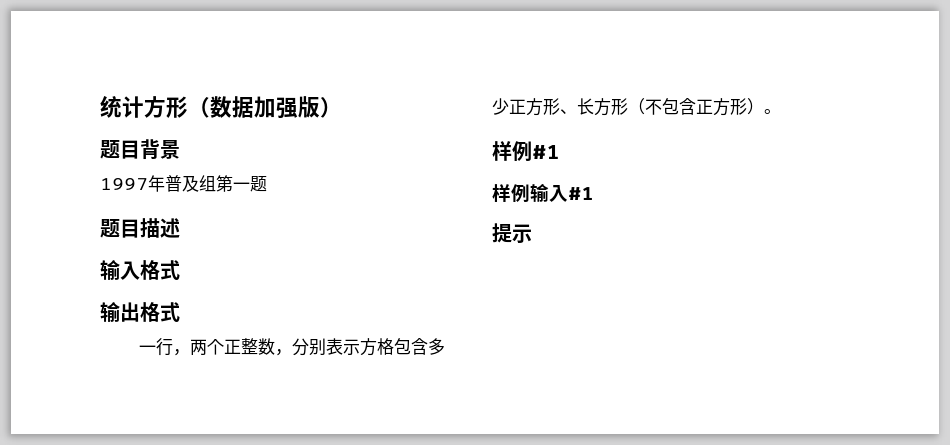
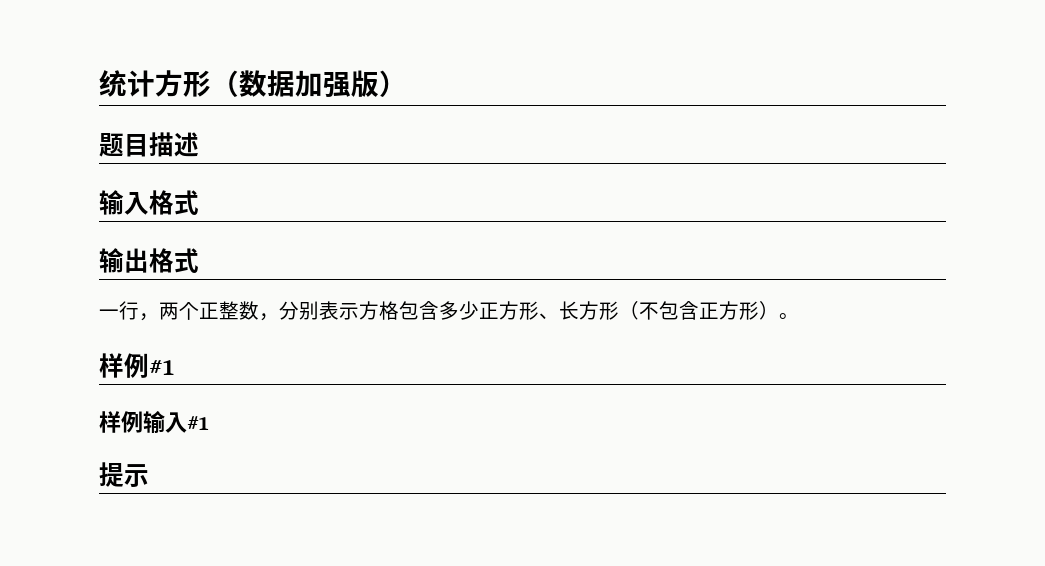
- 题目背景
- 1997年普及组第一题

